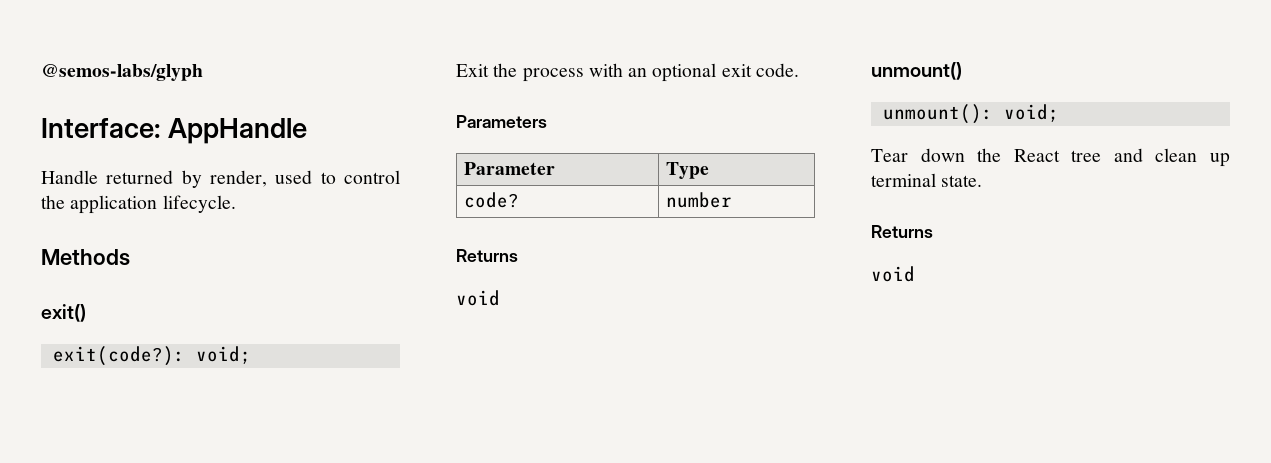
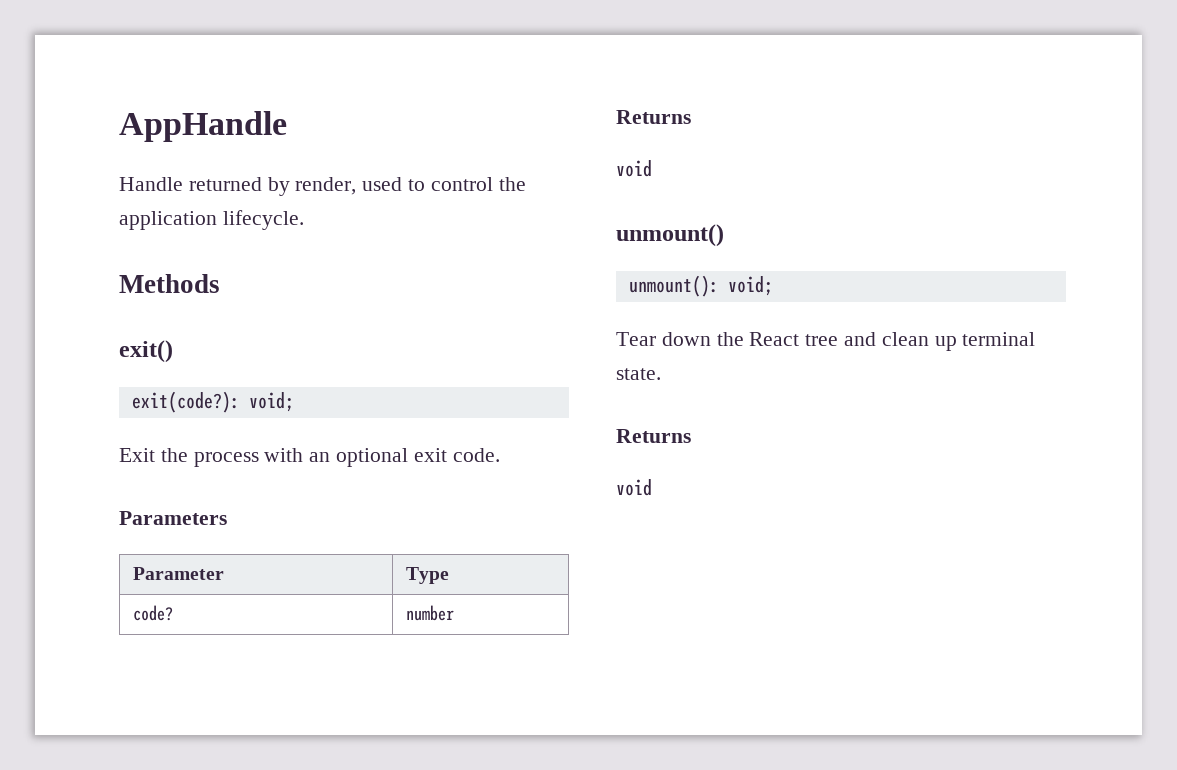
- @semos-labs/glyph
- Interface: AppHandle
+ AppHandle

